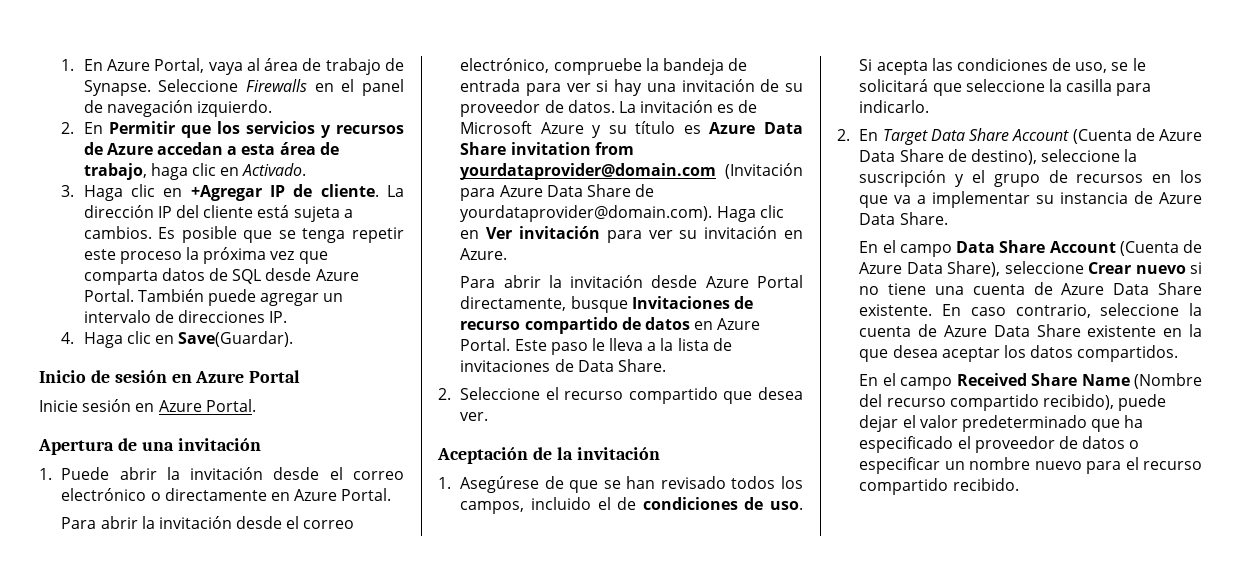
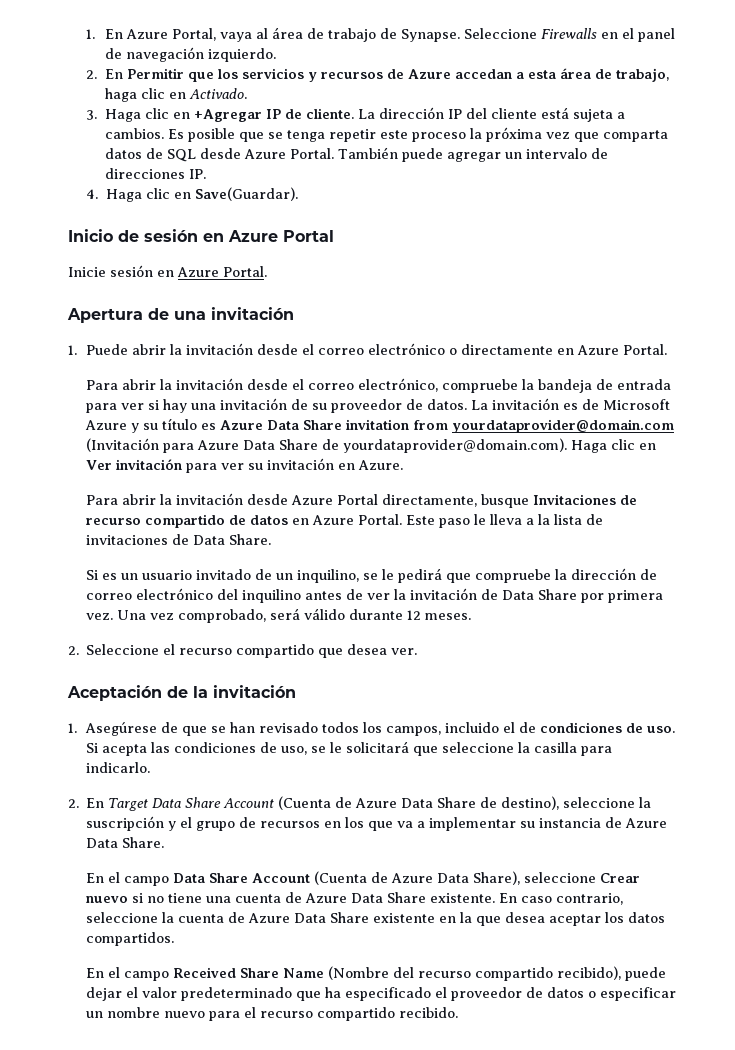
+ Si es un usuario invitado de un inquilino, se le pedirá que compruebe la dirección de correo electrónico del inquilino antes de ver la invitación de Data Share por primera vez. Una vez comprobado, será válido durante 12 meses.

